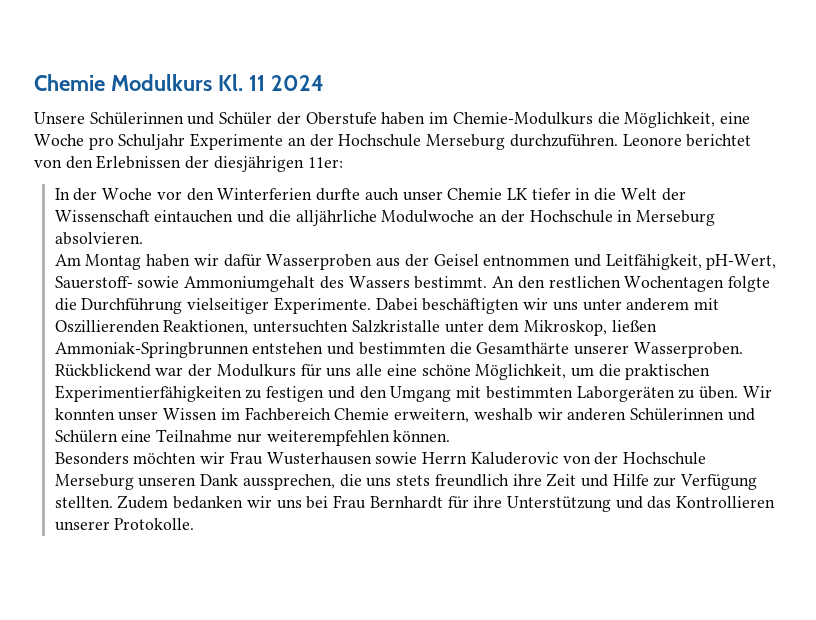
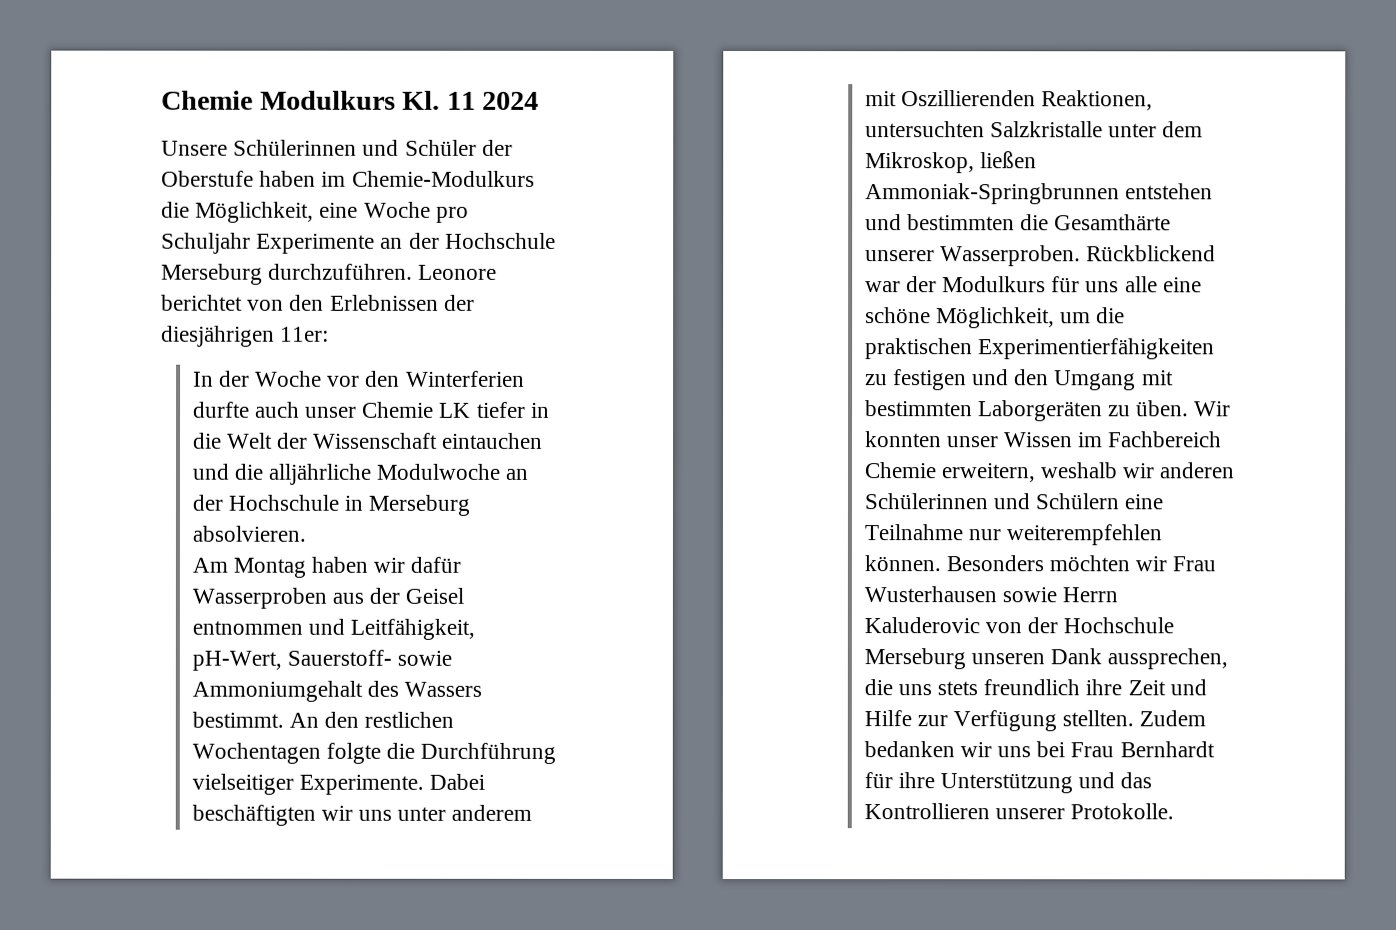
- Wir konnten unser Wissen im Fachbereich Chemie erweitern, weshalb wir anderen Schülerinnen und Schülern eine Teilnahme nur weiterempfehlen können.
- Besonders möchten wir Frau Wusterhausen sowie Herrn Kaluderovic von der Hochschule Merseburg unseren Dank aussprechen, die uns stets freundlich ihre Zeit und Hilfe zur Verfügung stellten.
+ Wir konnten unser Wissen im Fachbereich Chemie erweitern, weshalb wir anderen Schülerinnen und Schülern eine Teilnahme nur weiterempfehlen können. Besonders möchten wir Frau Wusterhausen sowie Herrn Kaluderovic von der Hochschule Merseburg unseren Dank aussprechen, die uns stets freundlich ihre Zeit und Hilfe zur Verfügung stellten.

